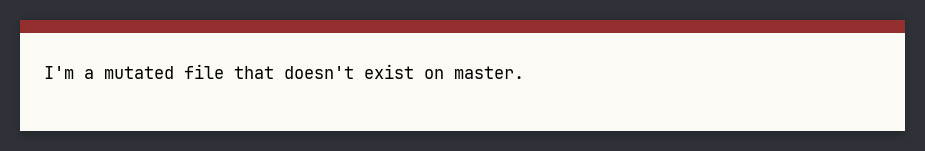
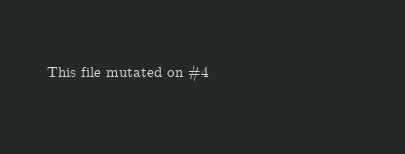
- I'm a mutated file that doesn't exist on master.
+ This file mutated on #4

